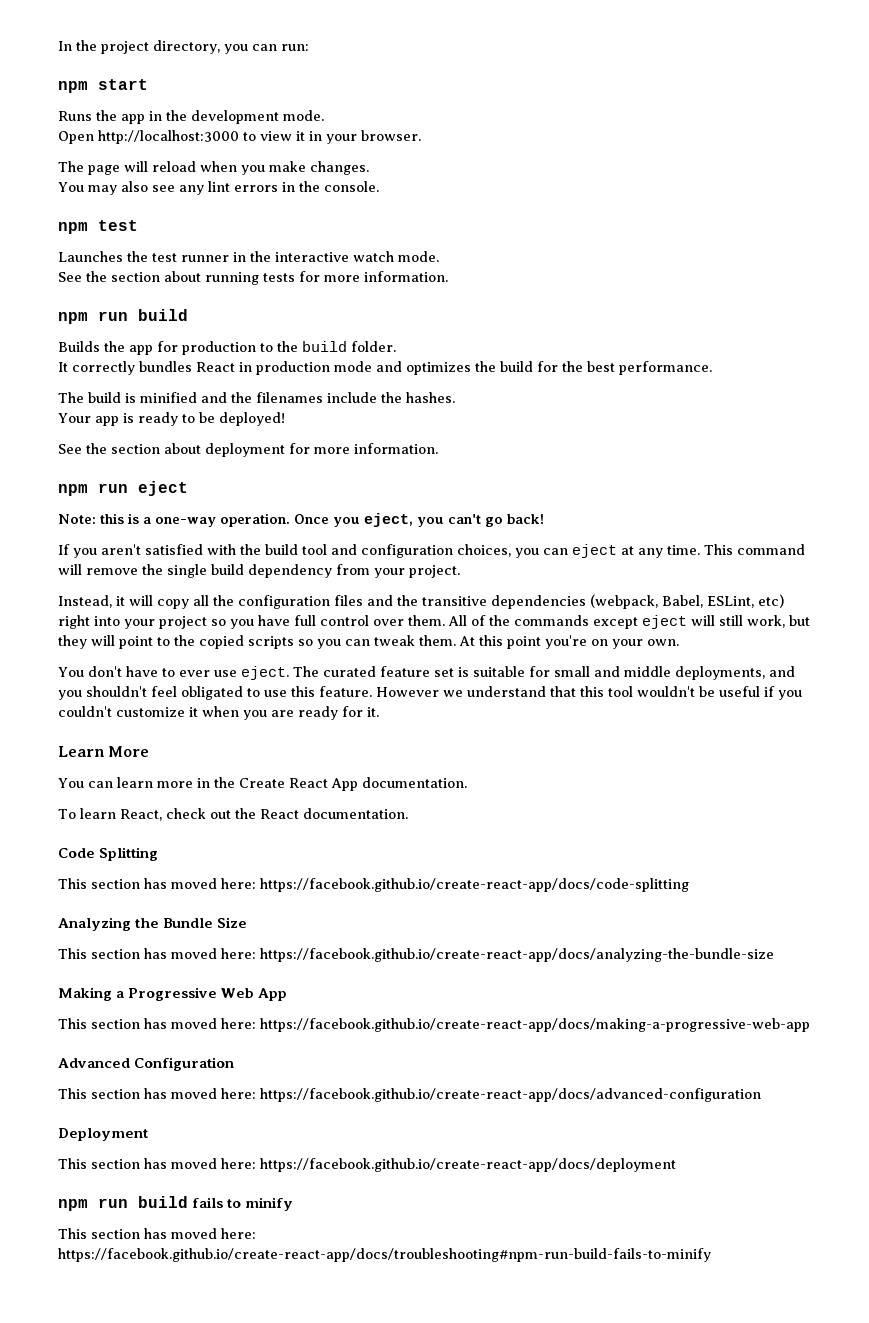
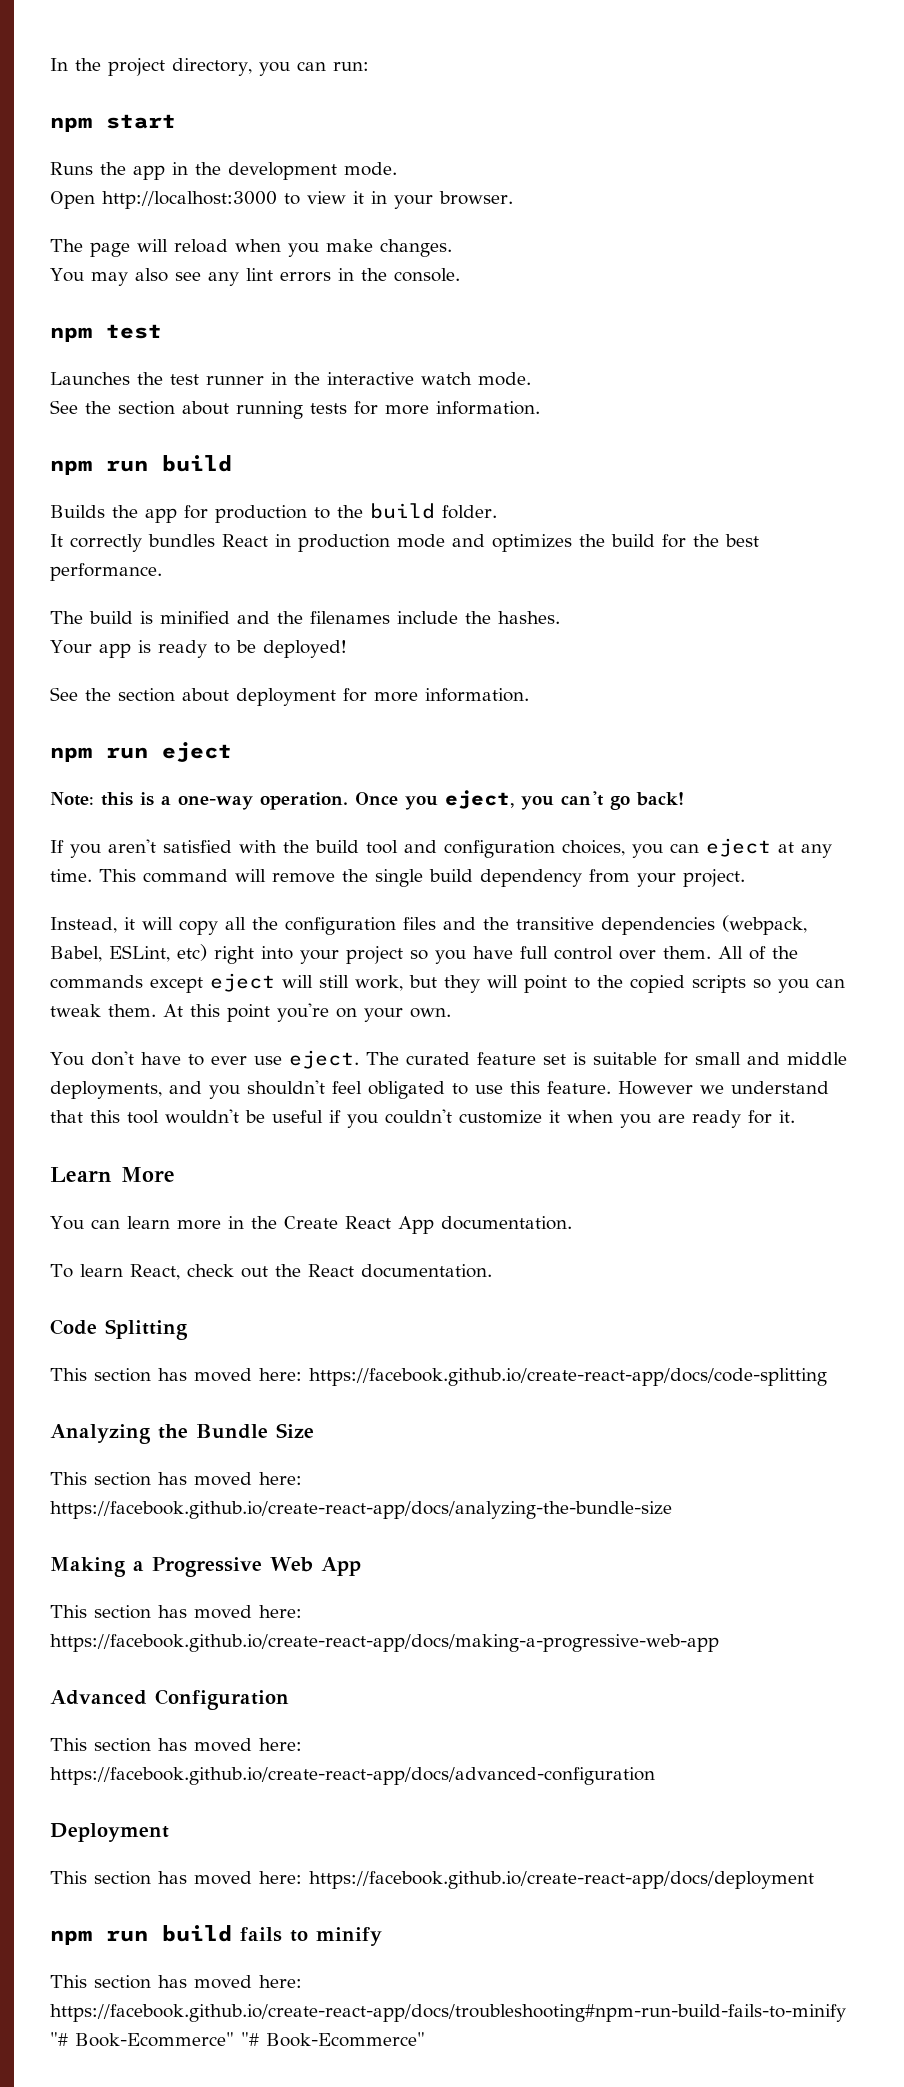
- This section has moved here: https://facebook.github.io/create-react-app/docs/troubleshooting#npm-run-build-fails-to-minify
+ This section has moved here: https://facebook.github.io/create-react-app/docs/troubleshooting#npm-run-build-fails-to-minify "# Book-Ecommerce" "# Book-Ecommerce"

